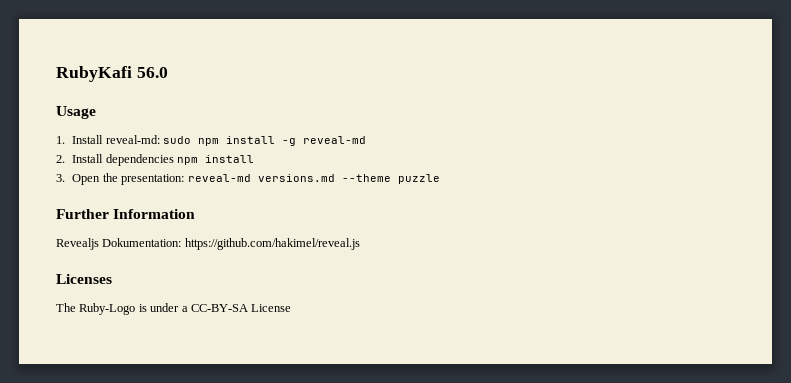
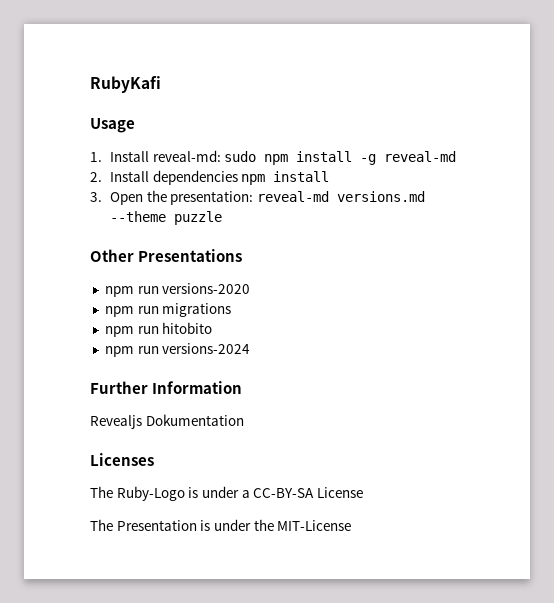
- RubyKafi 56.0
+ RubyKafi
+ Other Presentations
+ npm run versions-2020
+ npm run migrations
+ npm run hitobito
+ npm run versions-2024
- Revealjs Dokumentation: https://github.com/hakimel/reveal.js
+ Revealjs Dokumentation
+ The Presentation is under the MIT-License

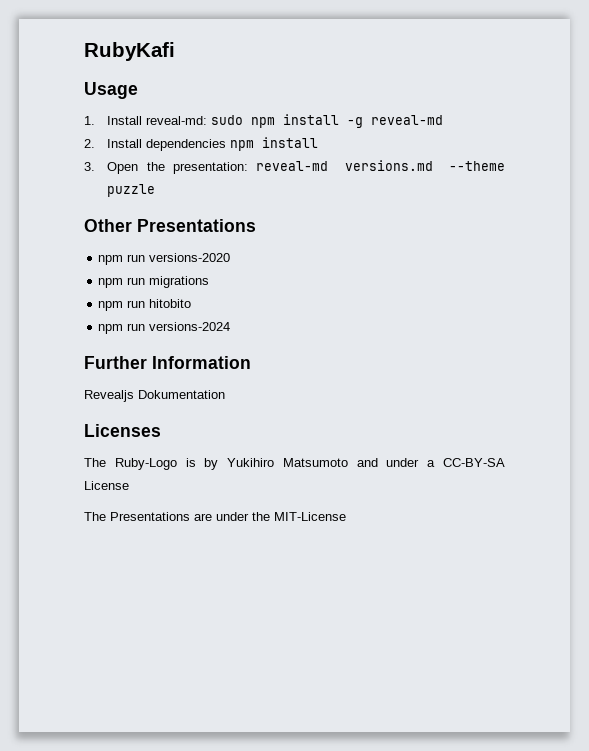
- The Ruby-Logo is under a CC-BY-SA License
+ The Ruby-Logo is by Yukihiro Matsumoto and under a CC-BY-SA License
- The Presentation is under the MIT-License
+ The Presentations are under the MIT-License

